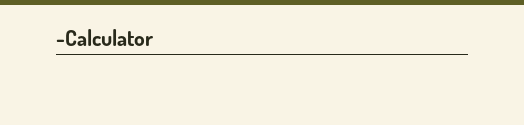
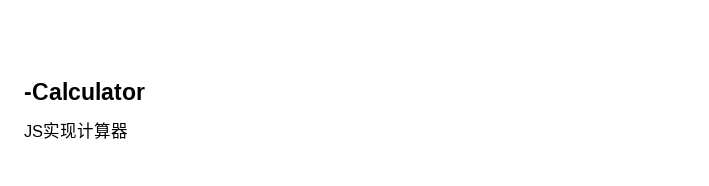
+ JS实现计算器

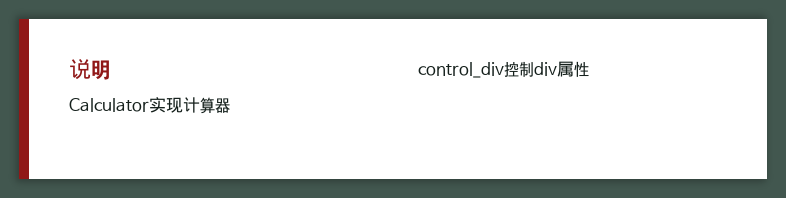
- -Calculator
- JS实现计算器
+ 说明
+ Calculator实现计算器
+ control_div控制div属性

